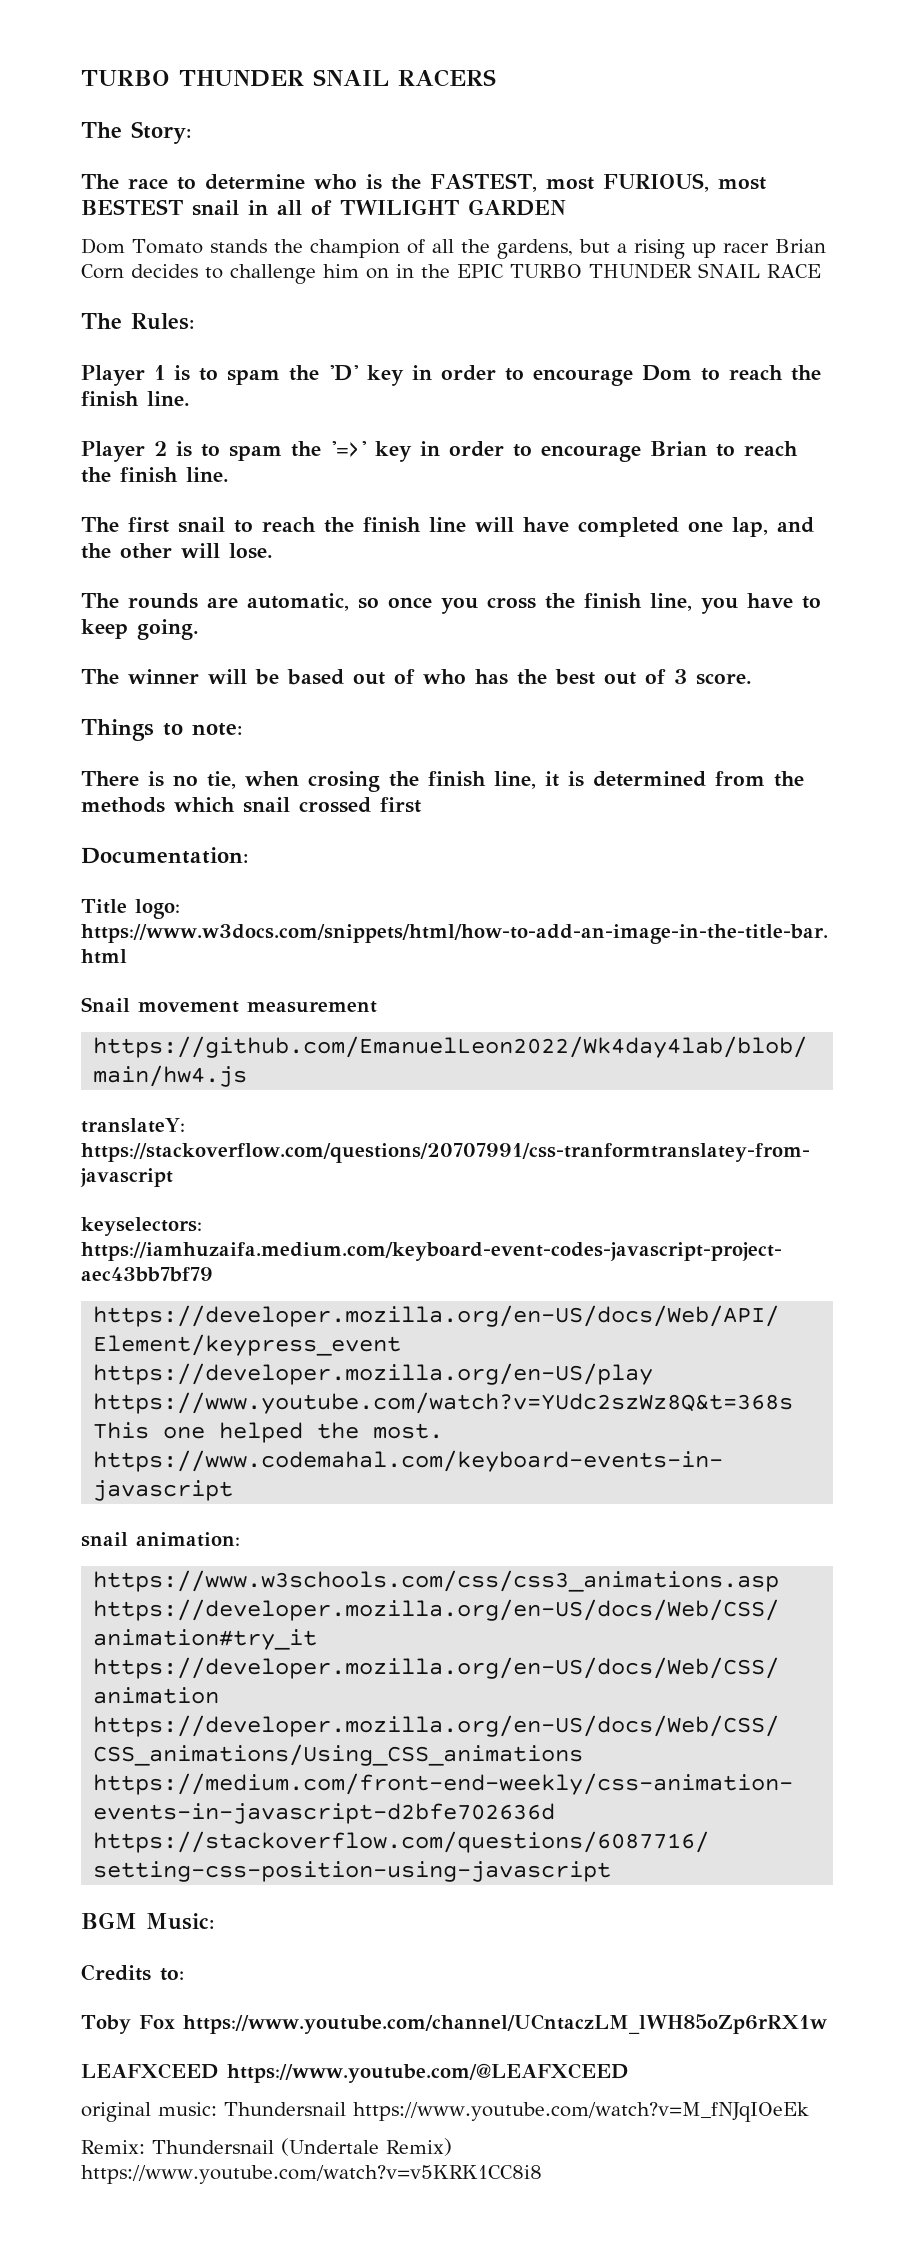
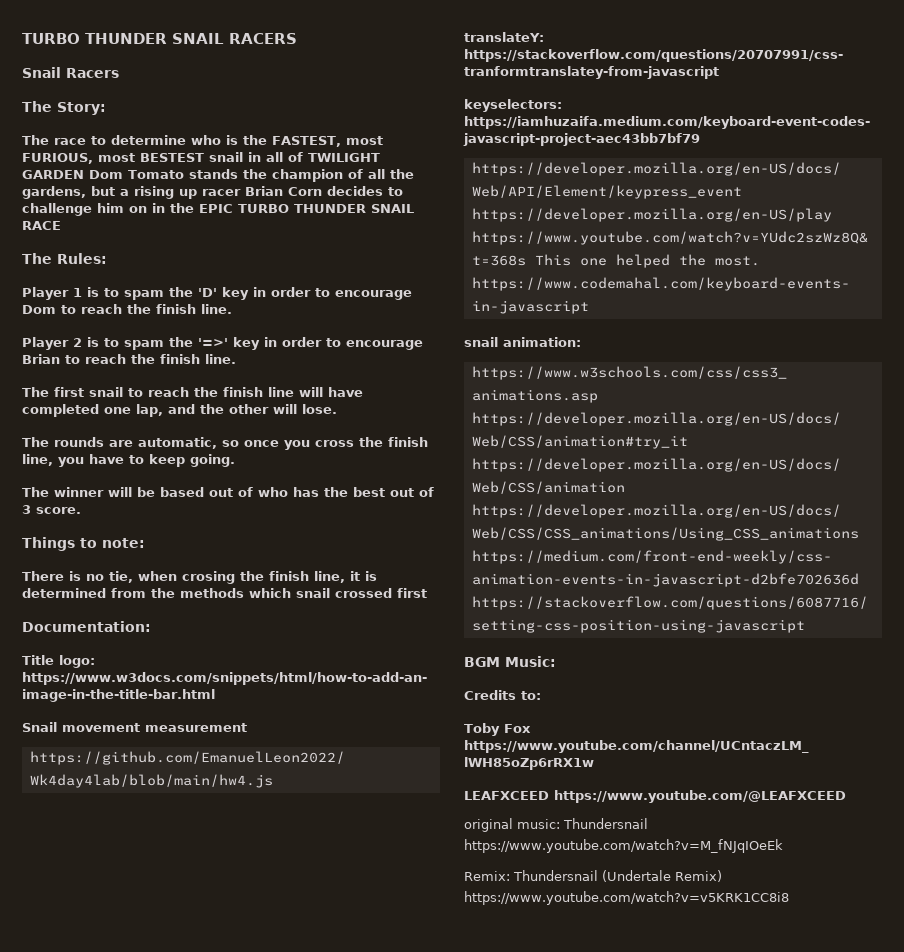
+ Snail Racers
- The race to determine who is the FASTEST, most FURIOUS, most BESTEST snail in all of TWILIGHT GARDEN
- Dom Tomato stands the champion of all the gardens, but a rising up racer Brian Corn decides to challenge him on in the EPIC TURBO THUNDER SNAIL RACE
+ The race to determine who is the FASTEST, most FURIOUS, most BESTEST snail in all of TWILIGHT GARDEN Dom Tomato stands the champion of all the gardens, but a rising up racer Brian Corn decides to challenge him on in the EPIC TURBO THUNDER SNAIL RACE

